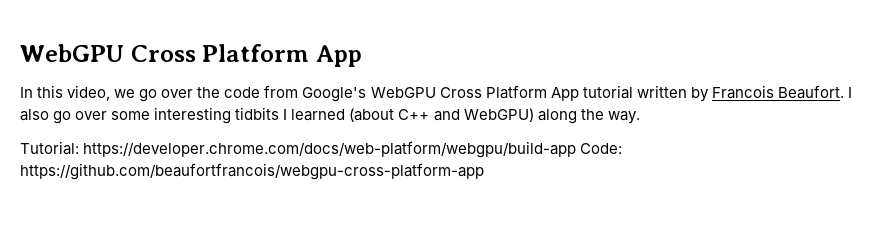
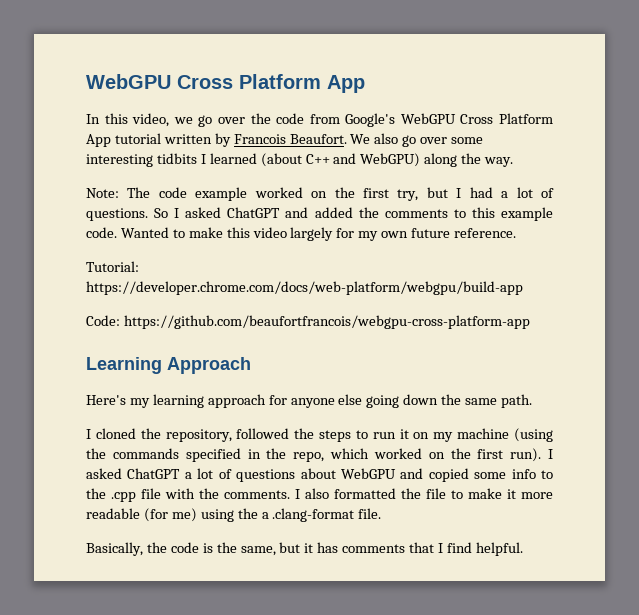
- I also go over some interesting tidbits I learned (about C++ and WebGPU) along the way.
+ We also go over some interesting tidbits I learned (about C++ and WebGPU) along the way.
+ Note: The code example worked on the first try, but I had a lot of questions. So I asked ChatGPT and added the comments to this example code. Wanted to make this video largely for my own future reference.
- Tutorial: https://developer.chrome.com/docs/web-platform/webgpu/build-app Code: https://github.com/beaufortfrancois/webgpu-cross-platform-app
+ Tutorial: https://developer.chrome.com/docs/web-platform/webgpu/build-app
+ Code: https://github.com/beaufortfrancois/webgpu-cross-platform-app
+ Learning Approach
+ Here's my learning approach for anyone else going down the same path.
+ I cloned the repository, followed the steps to run it on my machine (using the commands specified in the repo, which worked on the first run). I asked ChatGPT a lot of questions about WebGPU and copied some info to the .cpp file with the comments. I also formatted the file to make it more readable (for me) using the a .clang-format file.
+ Basically, the code is the same, but it has comments that I find helpful.

